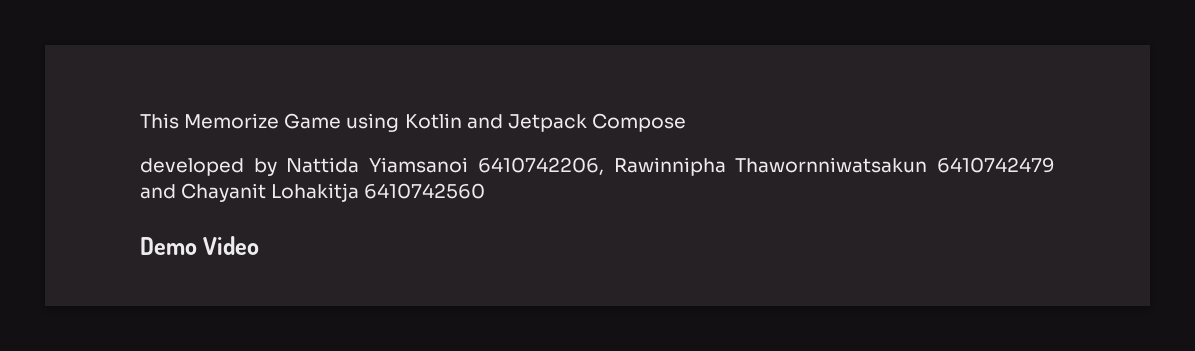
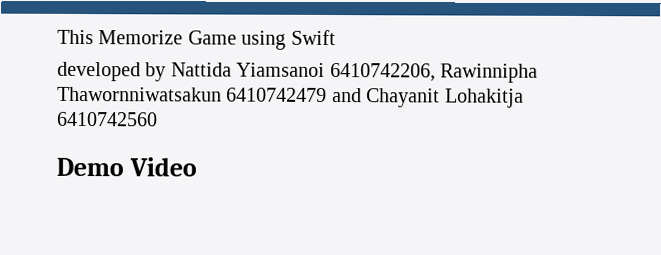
- This Memorize Game using Kotlin and Jetpack Compose
+ This Memorize Game using Swift

